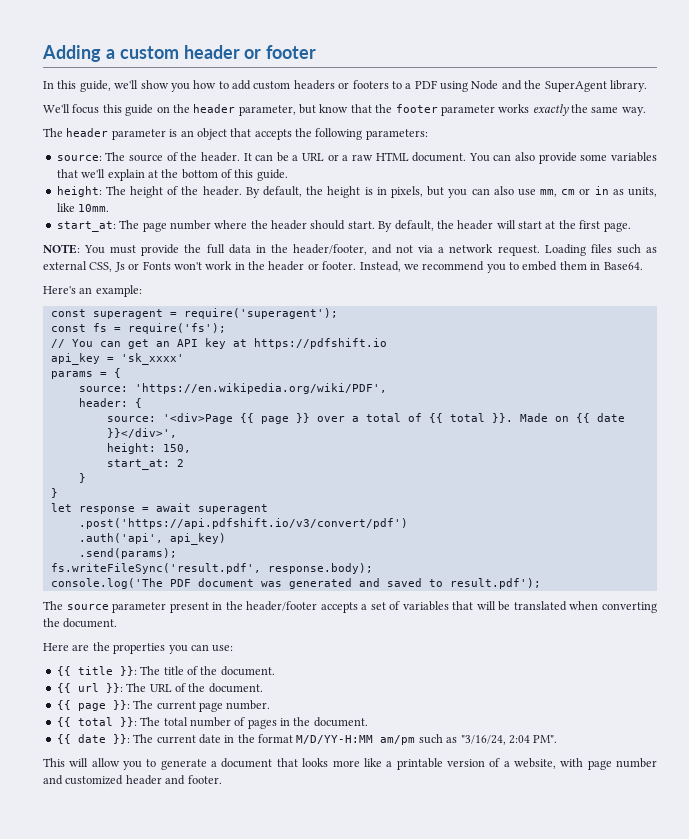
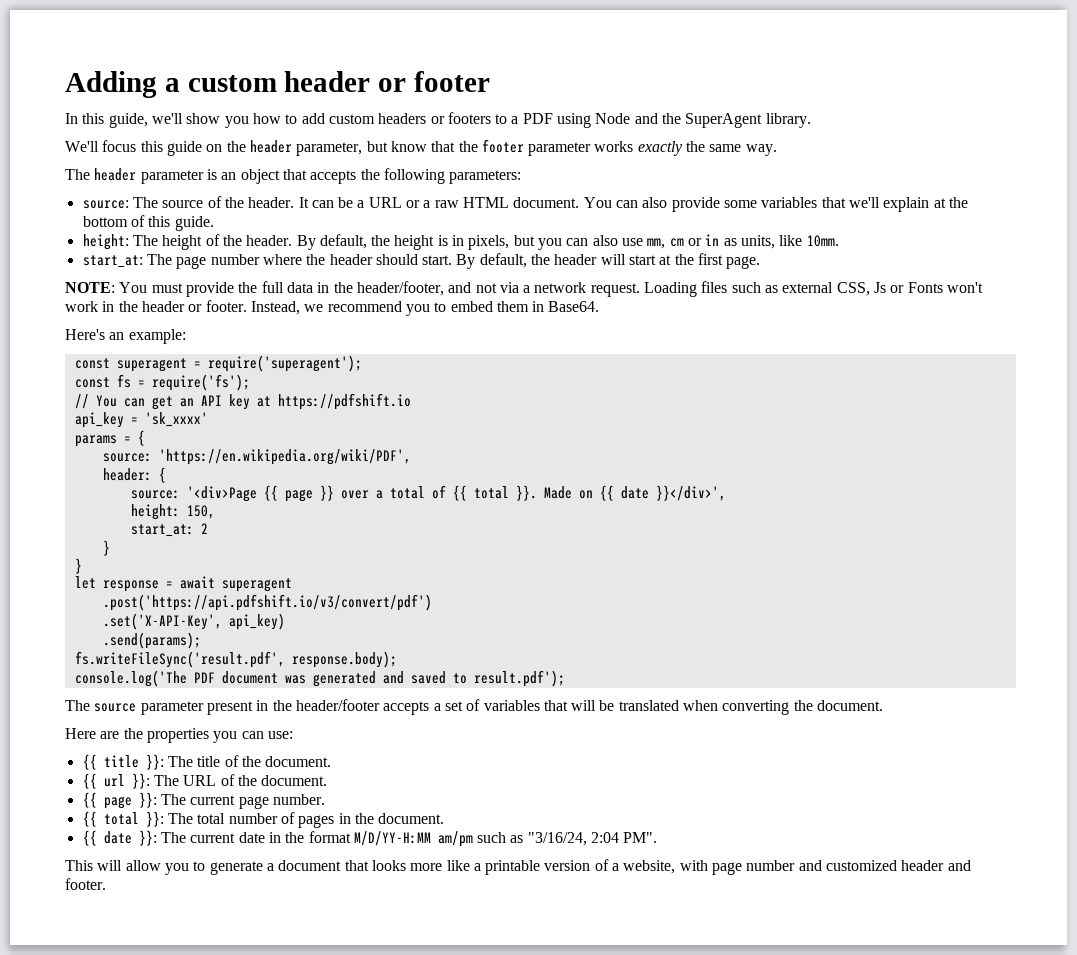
- .auth('api', api_key)
+ .set('X-API-Key', api_key)

